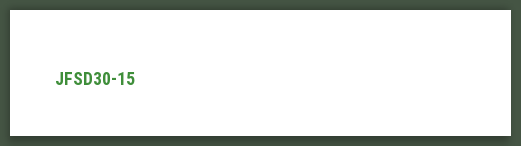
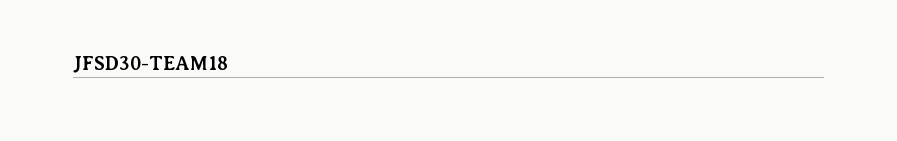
- JFSD30-15
+ JFSD30-TEAM18

